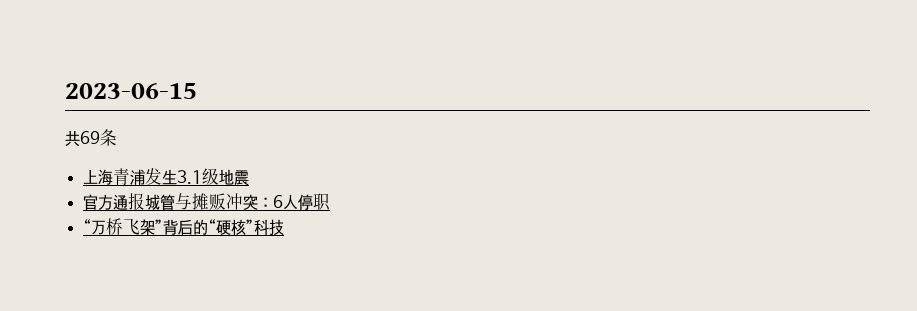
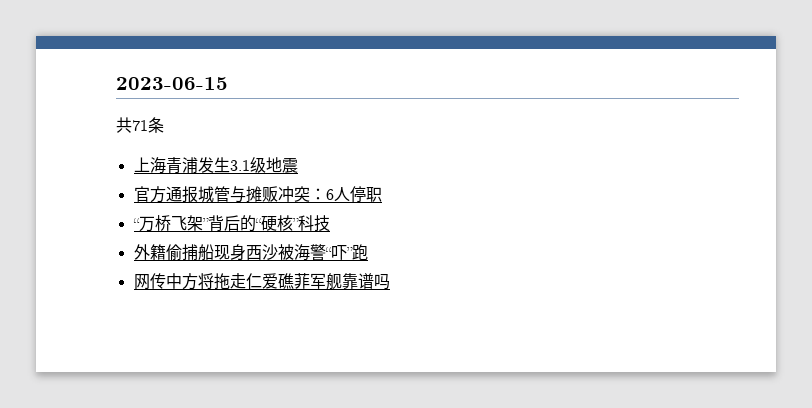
- 共69条
+ 共71条
+ 外籍偷捕船现身西沙被海警“吓”跑
+ 网传中方将拖走仁爱礁菲军舰靠谱吗

